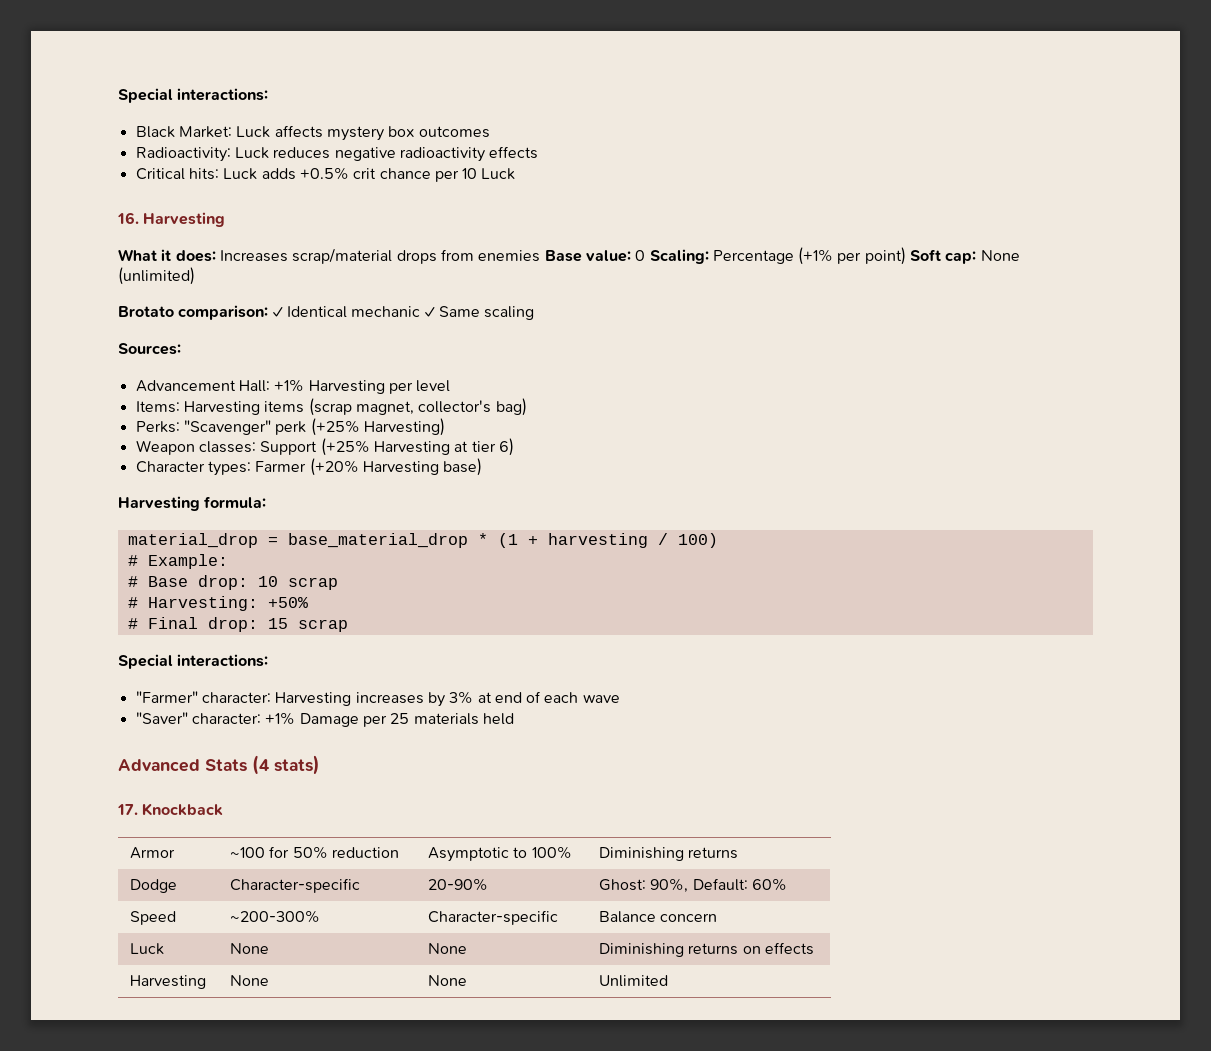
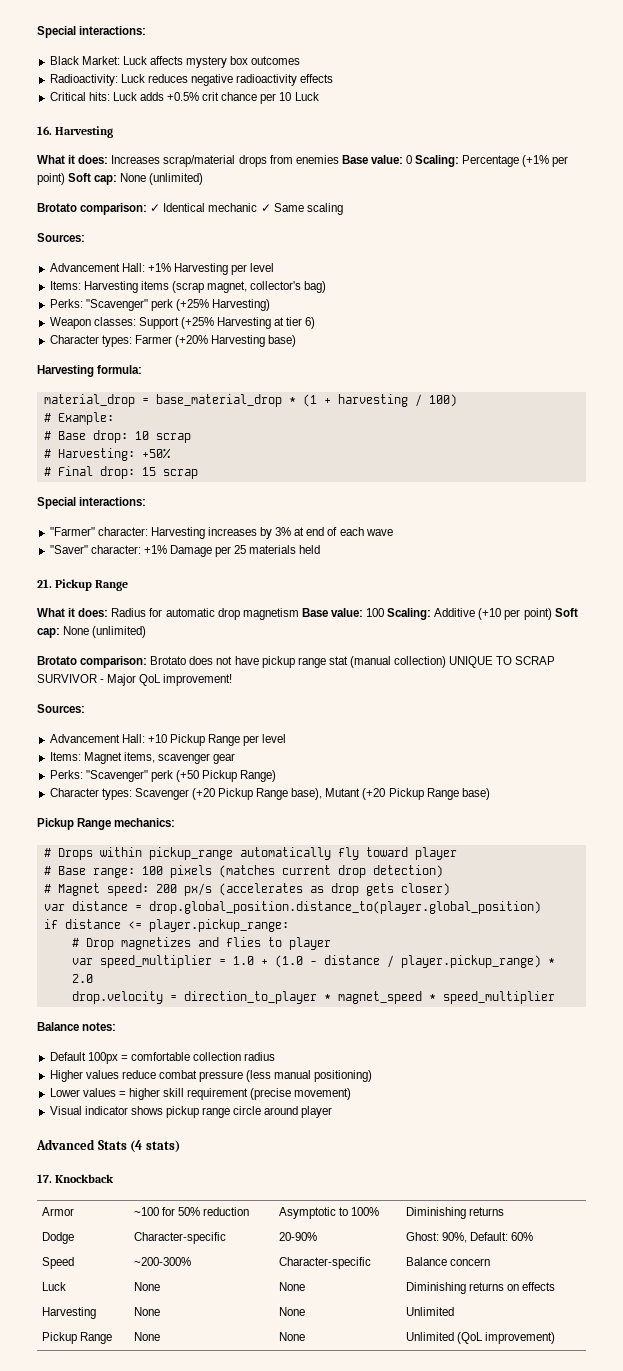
+ 21. Pickup Range
+ What it does: Radius for automatic drop magnetism Base value: 100 Scaling: Additive (+10 per point) Soft cap: None (unlimited)
+ Brotato comparison: Brotato does not have pickup range stat (manual collection) UNIQUE TO SCRAP SURVIVOR - Major QoL improvement!
+ Sources:
+ Advancement Hall: +10 Pickup Range per level
+ Items: Magnet items, scavenger gear
+ Perks: "Scavenger" perk (+50 Pickup Range)
+ Character types: Scavenger (+20 Pickup Range base), Mutant (+20 Pickup Range base)
+ Pickup Range mechanics:
+ # Drops within pickup_range automatically fly toward player
+ # Base range: 100 pixels (matches current drop detection)
+ # Magnet speed: 200 px/s (accelerates as drop gets closer)
+ var distance = drop.global_position.distance_to(player.global_position)
+ if distance <= player.pickup_range:
+ # Drop magnetizes and flies to player
+ var speed_multiplier = 1.0 + (1.0 - distance / player.pickup_range) * 2.0
+ drop.velocity = direction_to_player * magnet_speed * speed_multiplier
+ Balance notes:
+ Default 100px = comfortable collection radius
+ Higher values reduce combat pressure (less manual positioning)
+ Lower values = higher skill requirement (precise movement)
+ Visual indicator shows pickup range circle around player
+ Pickup Range | None | None | Unlimited (QoL improvement)

